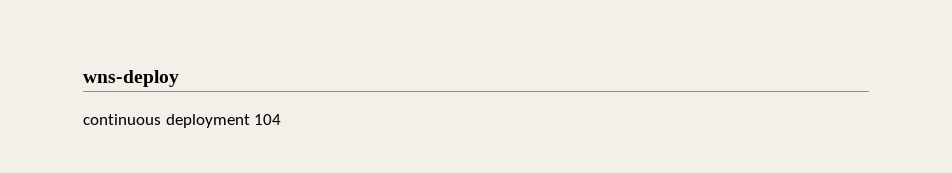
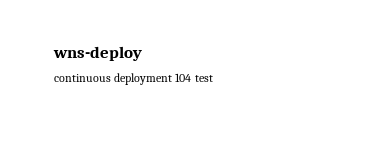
- continuous deployment 104
+ continuous deployment 104 test

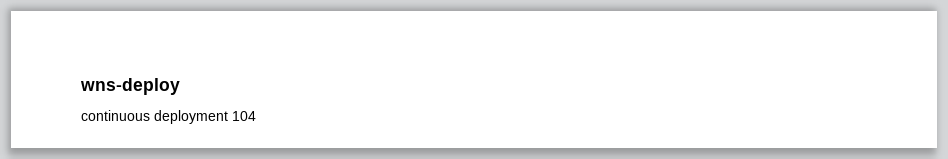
- continuous deployment 104 test
+ continuous deployment 104

